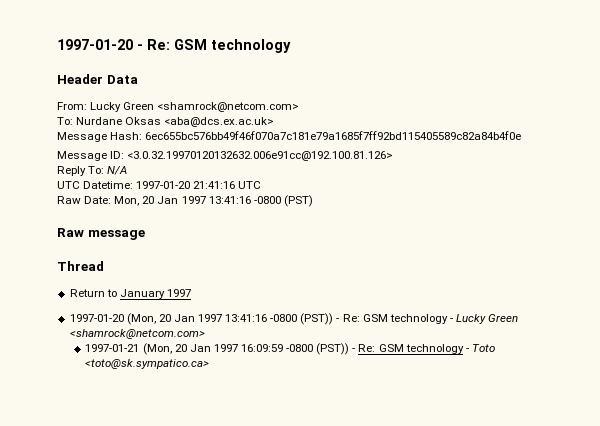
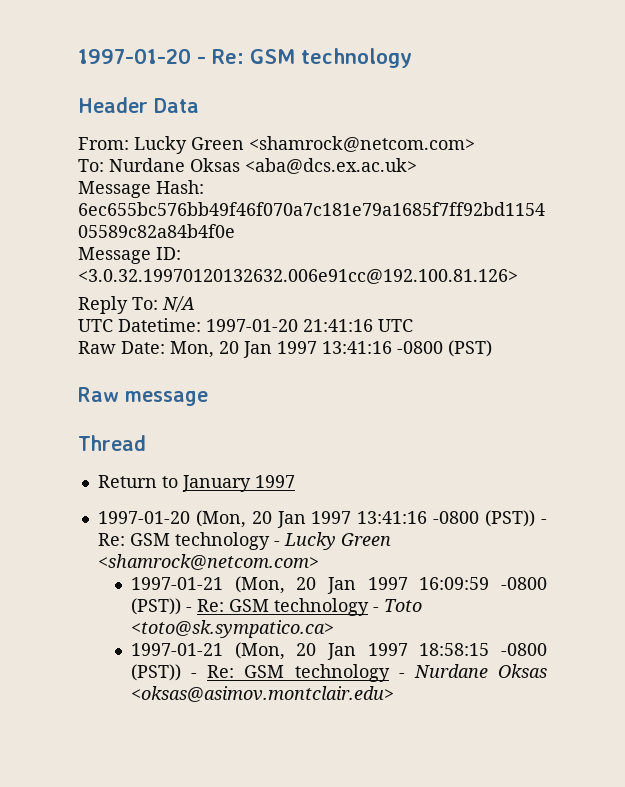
+ 1997-01-21 (Mon, 20 Jan 1997 18:58:15 -0800 (PST)) - Re: GSM technology - Nurdane Oksas <oksas@asimov.montclair.edu>

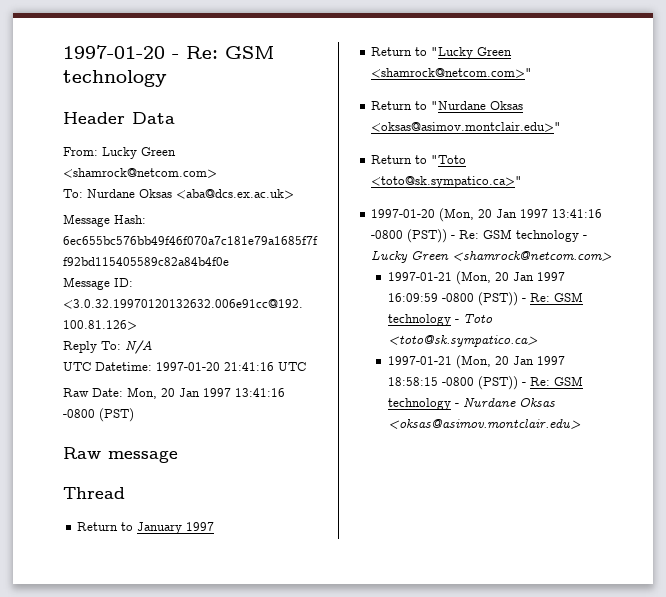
+ Return to "Lucky Green <shamrock@netcom.com>"
+ Return to "Nurdane Oksas <oksas@asimov.montclair.edu>"
+ Return to "Toto <toto@sk.sympatico.ca>"

